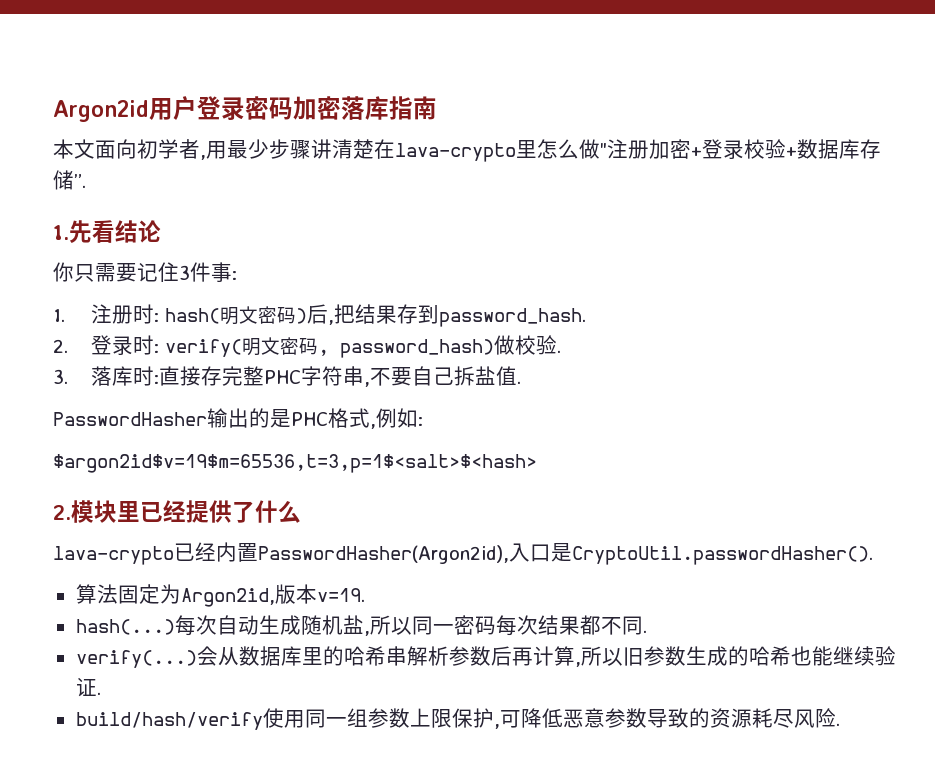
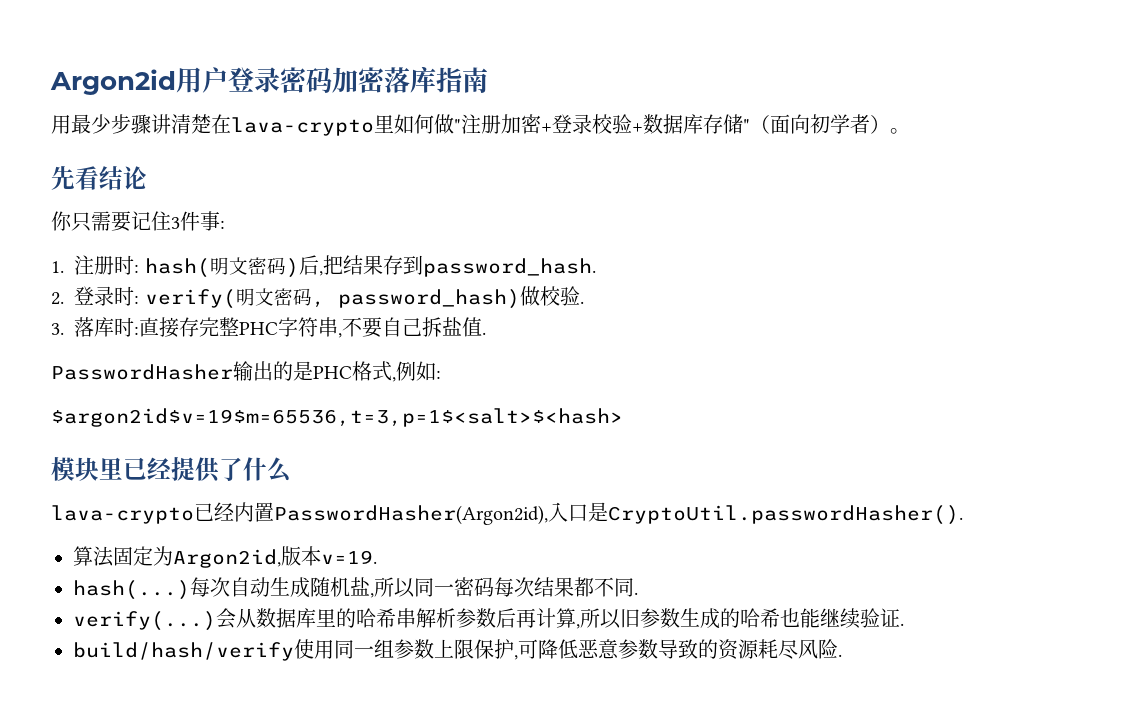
- 本文面向初学者,用最少步骤讲清楚在lava-crypto里怎么做"注册加密+登录校验+数据库存储”.
- 1.先看结论
+ 用最少步骤讲清楚在lava-crypto里如何做"注册加密+登录校验+数据库存储"（面向初学者）。
+ 先看结论
- 2.模块里已经提供了什么
+ 模块里已经提供了什么

